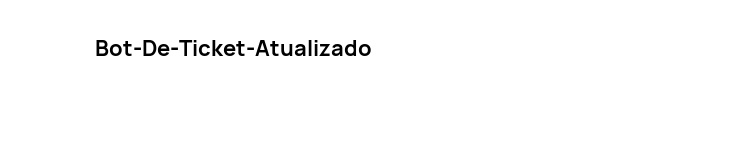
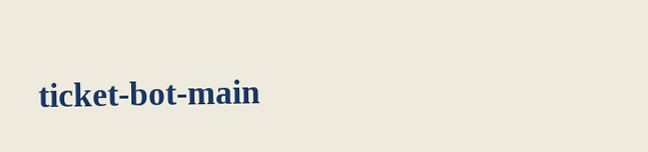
- Bot-De-Ticket-Atualizado
+ ticket-bot-main

